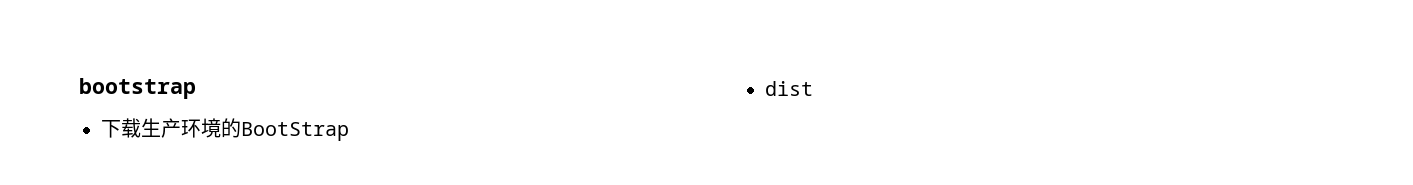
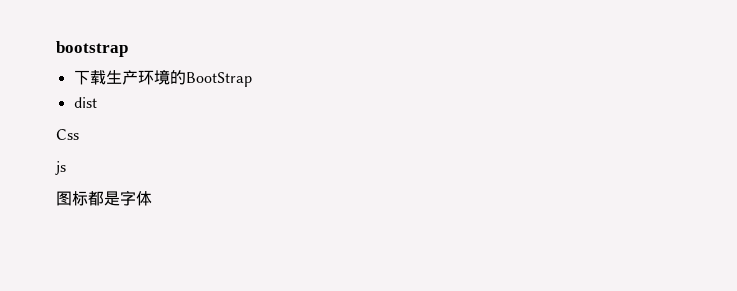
+ Css
+ js
+ 图标都是字体

